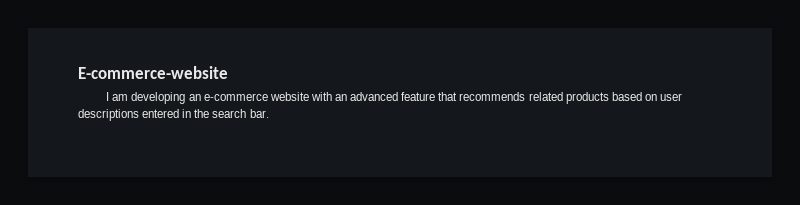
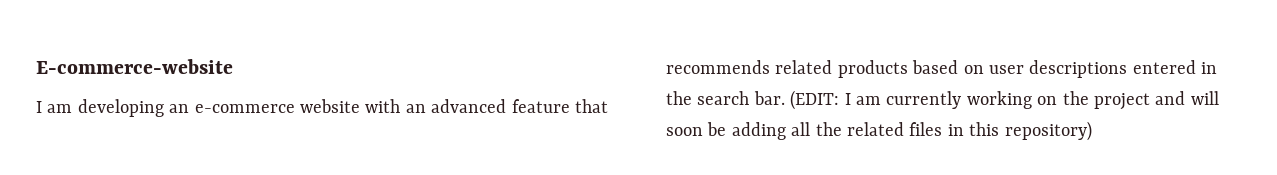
+ (EDIT: I am currently working on the project and will soon be adding all the related files in this repository)

